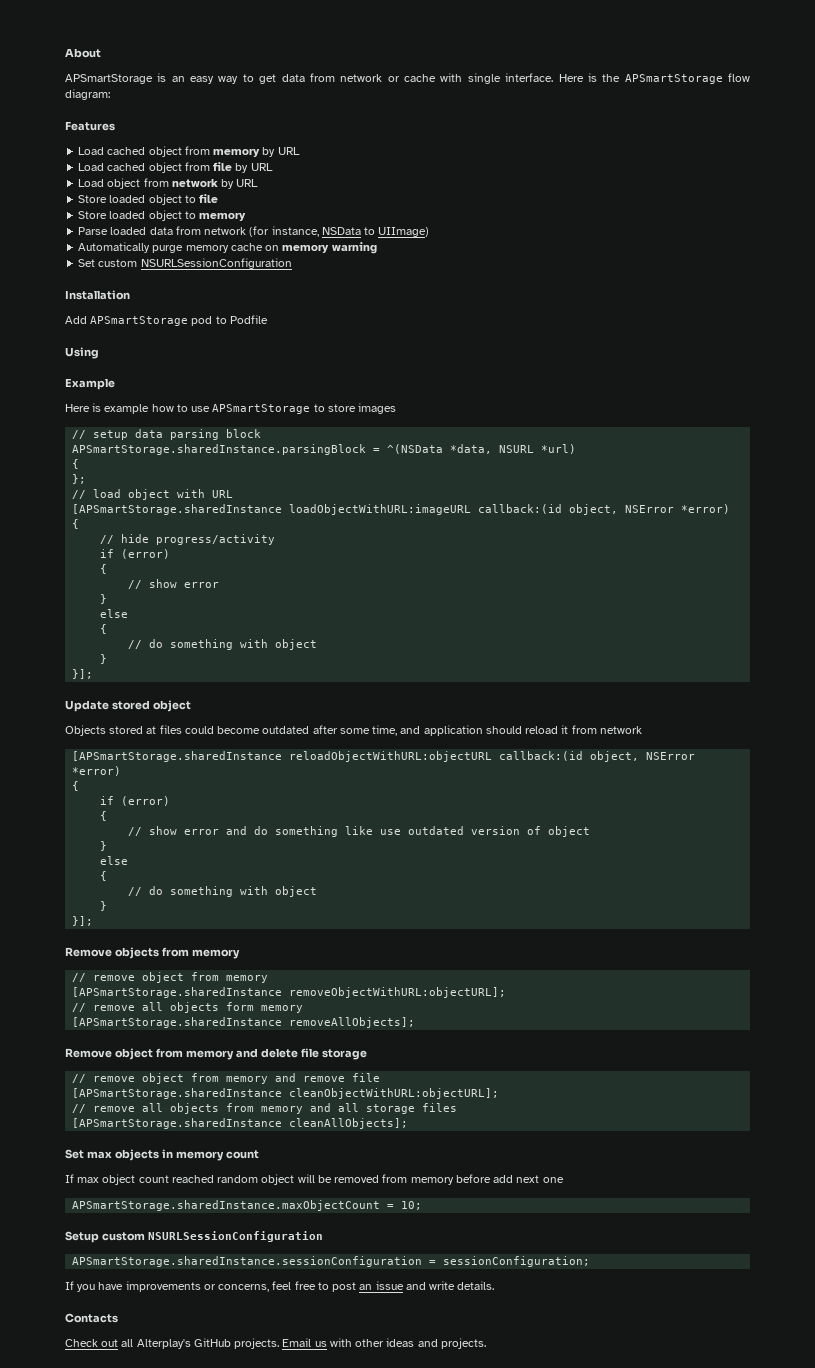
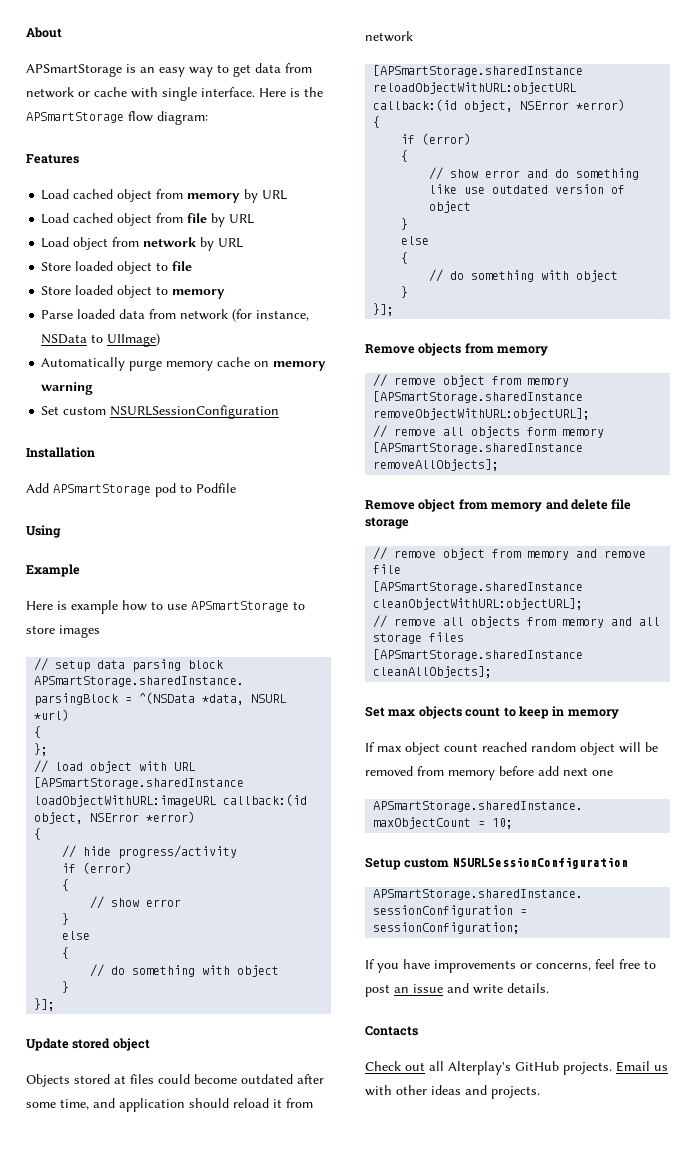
- Set max objects in memory count
+ Set max objects count to keep in memory

